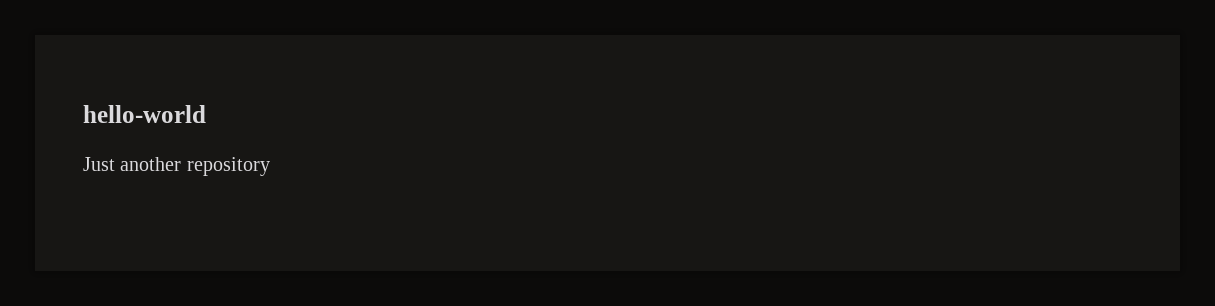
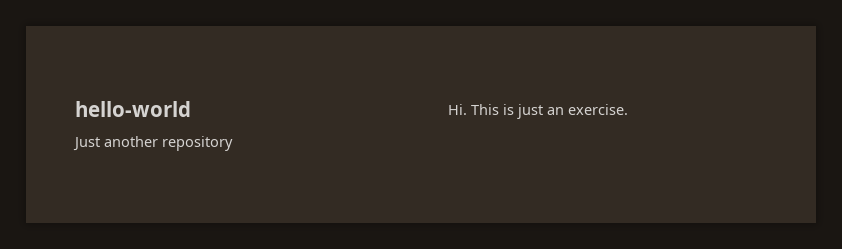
+ Hi. This is just an exercise.

